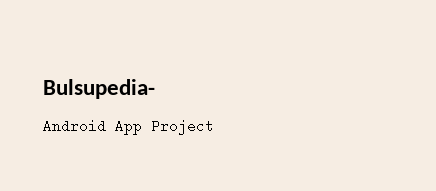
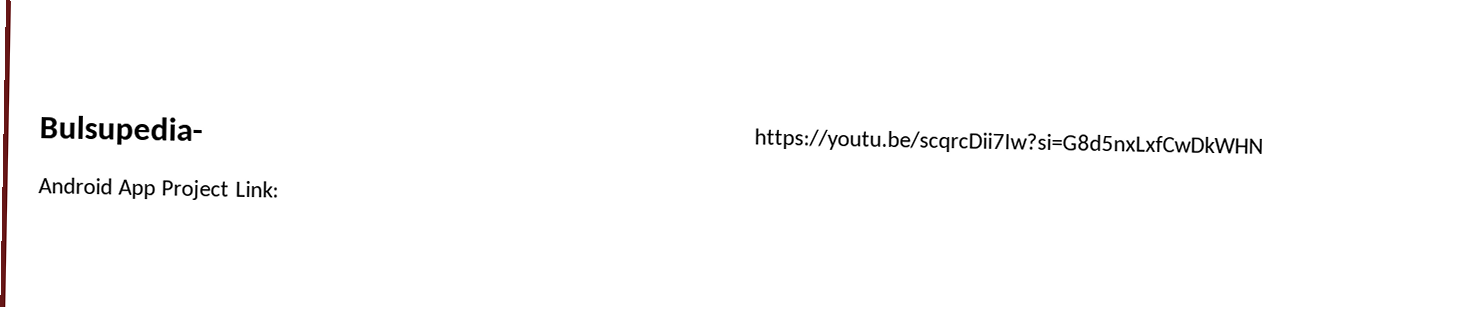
- Android App Project
+ Android App Project Link: https://youtu.be/scqrcDii7Iw?si=G8d5nxLxfCwDkWHN

